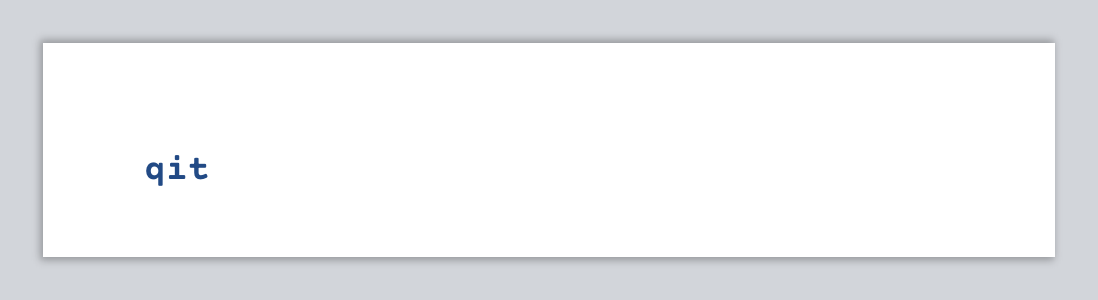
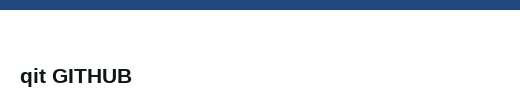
- qit
+ qit GITHUB

